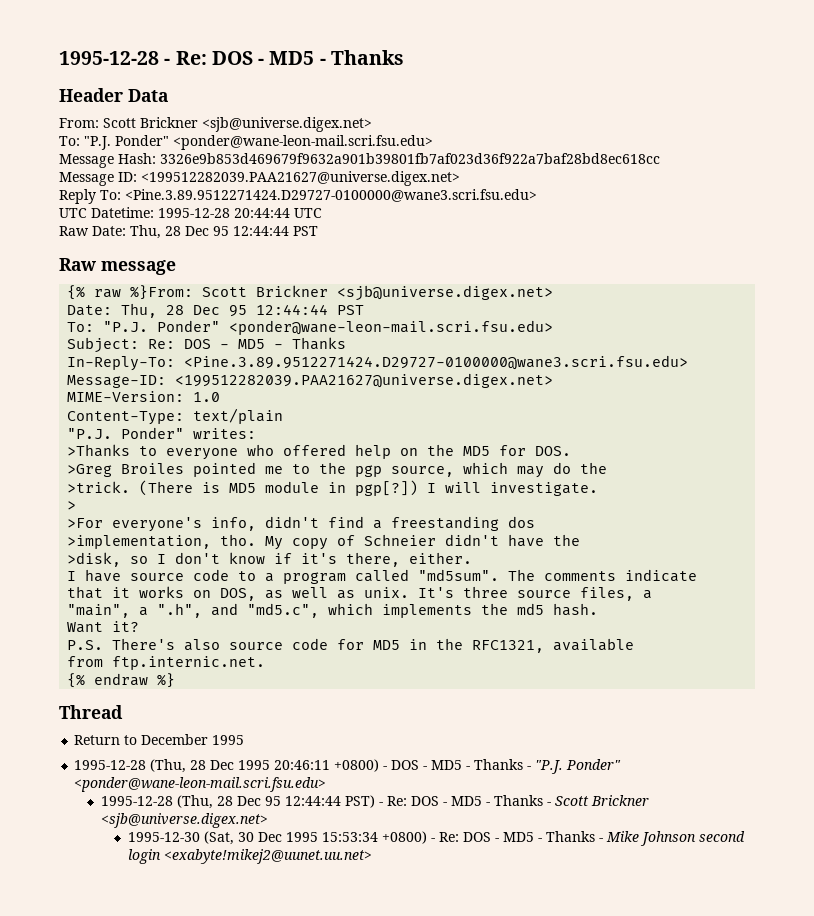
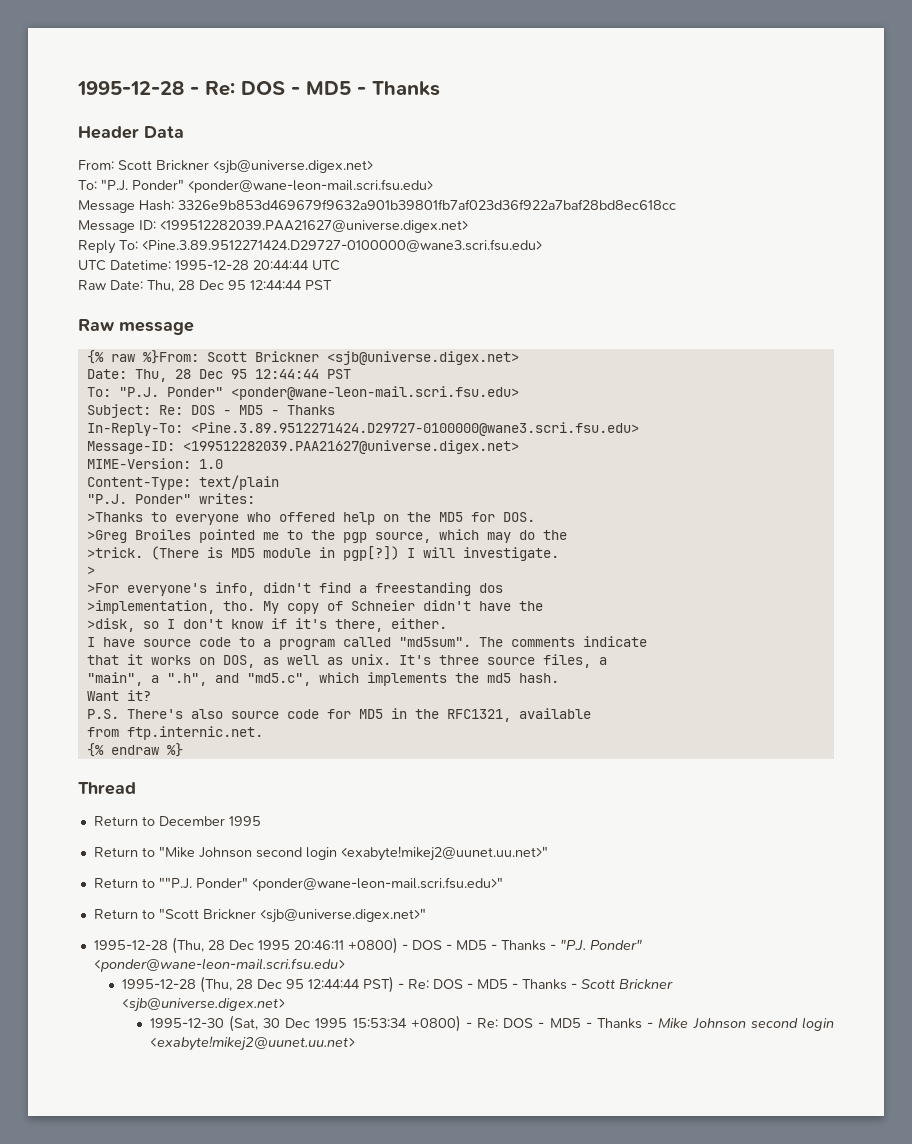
+ Return to "Mike Johnson second login <exabyte!mikej2@uunet.uu.net>"
+ Return to ""P.J. Ponder" <ponder@wane-leon-mail.scri.fsu.edu>"
+ Return to "Scott Brickner <sjb@universe.digex.net>"

